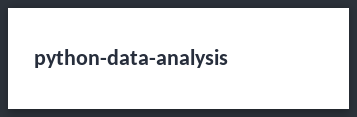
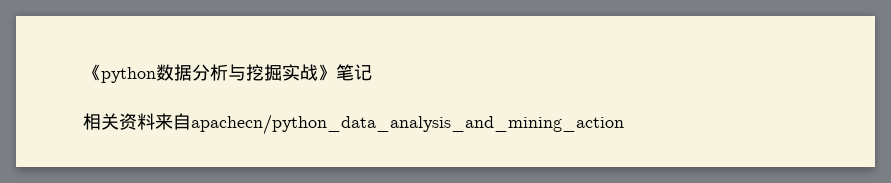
- python-data-analysis
+ 《python数据分析与挖掘实战》笔记
+ 相关资料来自apachecn/python_data_analysis_and_mining_action

